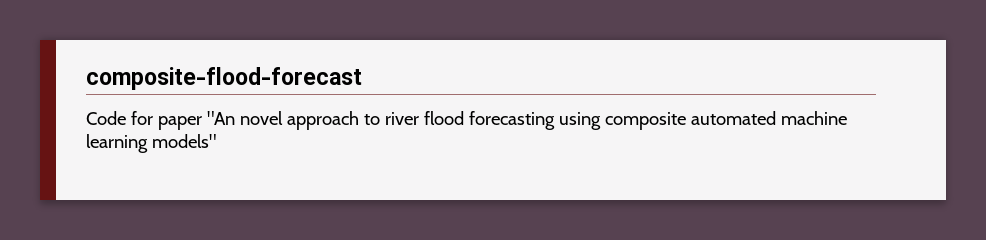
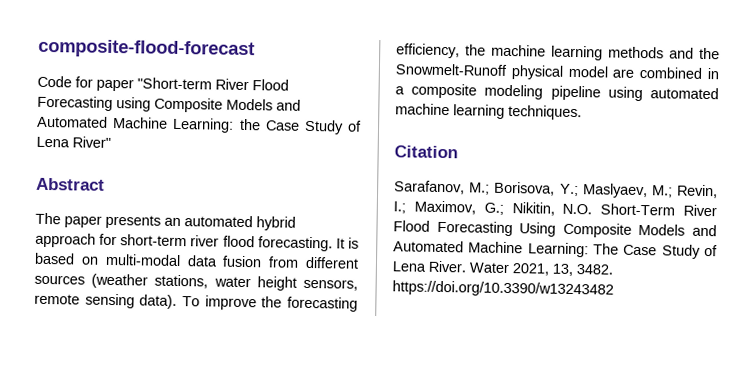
- Code for paper "An novel approach to river flood forecasting using composite automated machine learning models"
+ Code for paper "Short-term River Flood Forecasting using Composite Models and Automated Machine Learning: the Case Study of Lena River"
+ Abstract
+ The paper presents an automated hybrid approach for short-term river flood forecasting. It is based on multi-modal data fusion from different sources (weather stations, water height sensors, remote sensing data). To improve the forecasting efficiency, the machine learning methods and the Snowmelt-Runoff physical model are combined in a composite modeling pipeline using automated machine learning techniques.
+ Citation
+ Sarafanov, M.; Borisova, Y.; Maslyaev, M.; Revin, I.; Maximov, G.; Nikitin, N.O. Short-Term River Flood Forecasting Using Composite Models and Automated Machine Learning: The Case Study of Lena River. Water 2021, 13, 3482. https://doi.org/10.3390/w13243482

